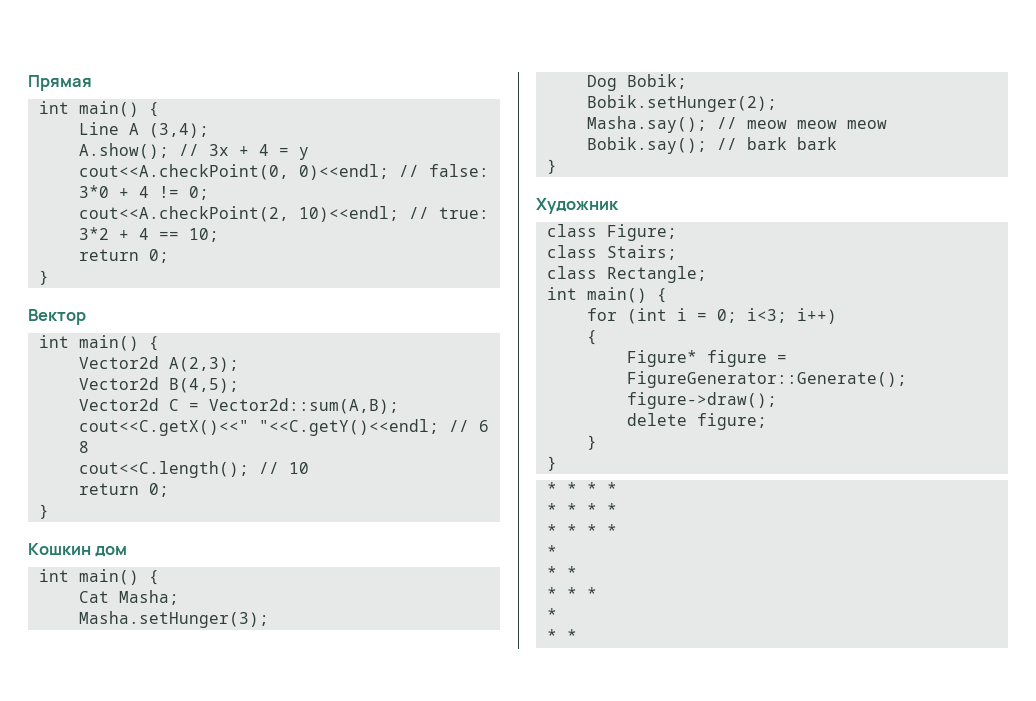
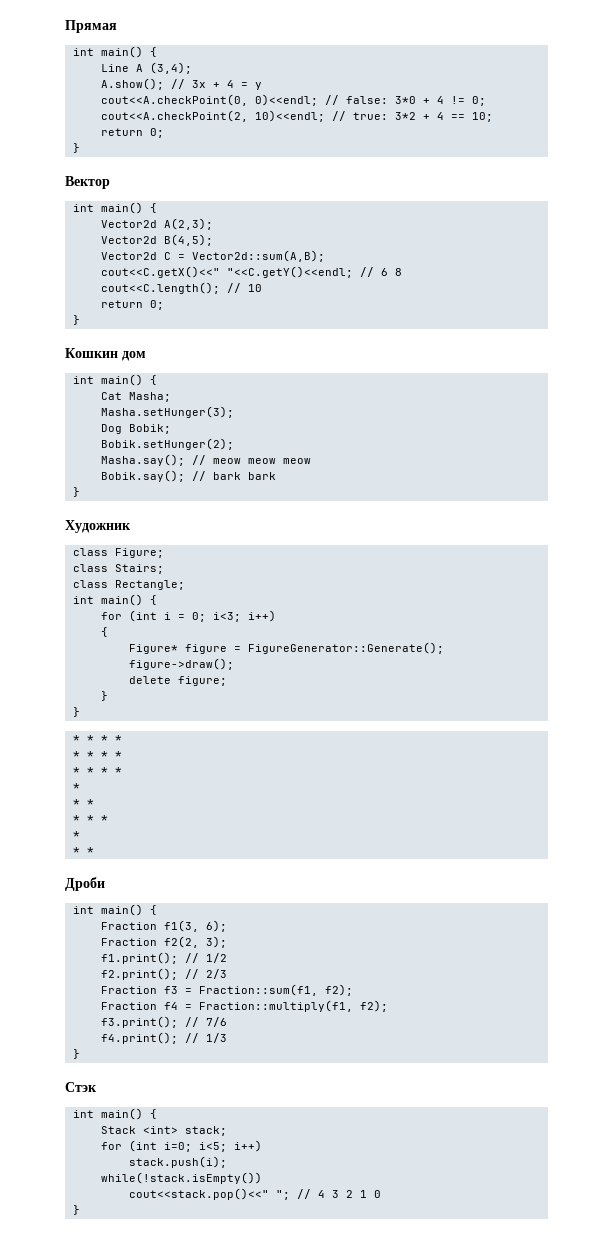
+ Дроби
+ int main() {
+ Fraction f1(3, 6);
+ Fraction f2(2, 3);
+ f1.print(); // 1/2
+ f2.print(); // 2/3
+ Fraction f3 = Fraction::sum(f1, f2);
+ Fraction f4 = Fraction::multiply(f1, f2);
+ f3.print(); // 7/6
+ f4.print(); // 1/3
+ }
+ Стэк
+ int main() {
+ Stack <int> stack;
+ for (int i=0; i<5; i++)
+ stack.push(i);
+ while(!stack.isEmpty())
+ cout<<stack.pop()<<" "; // 4 3 2 1 0
+ }

